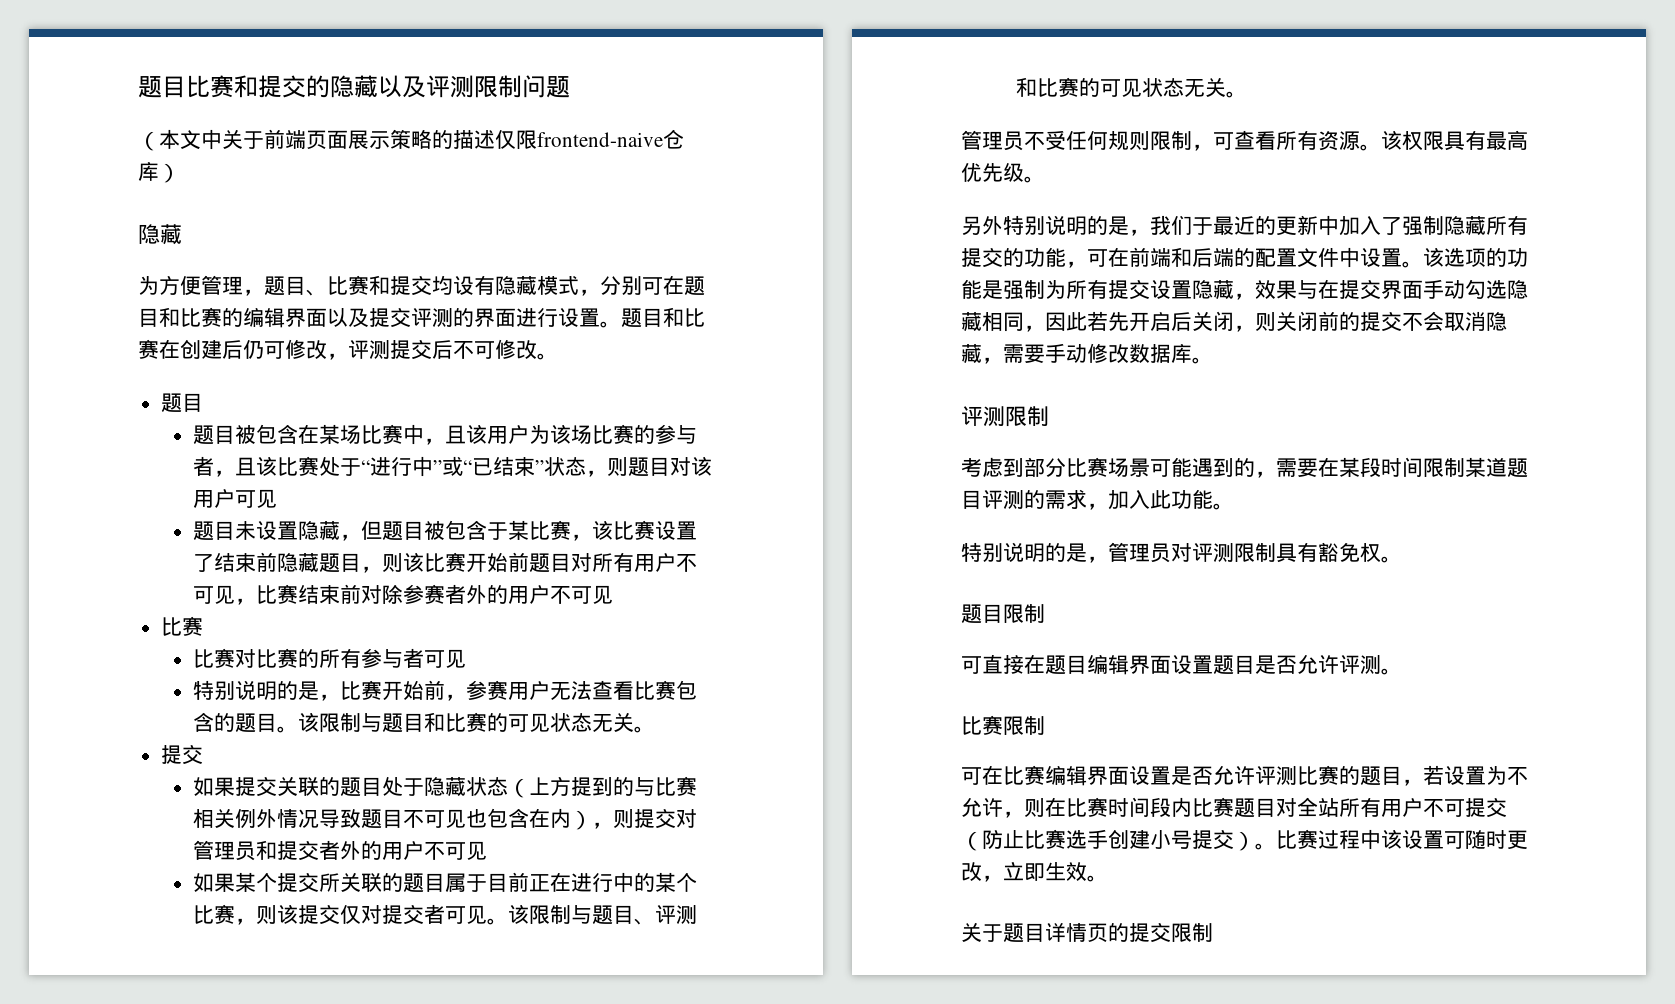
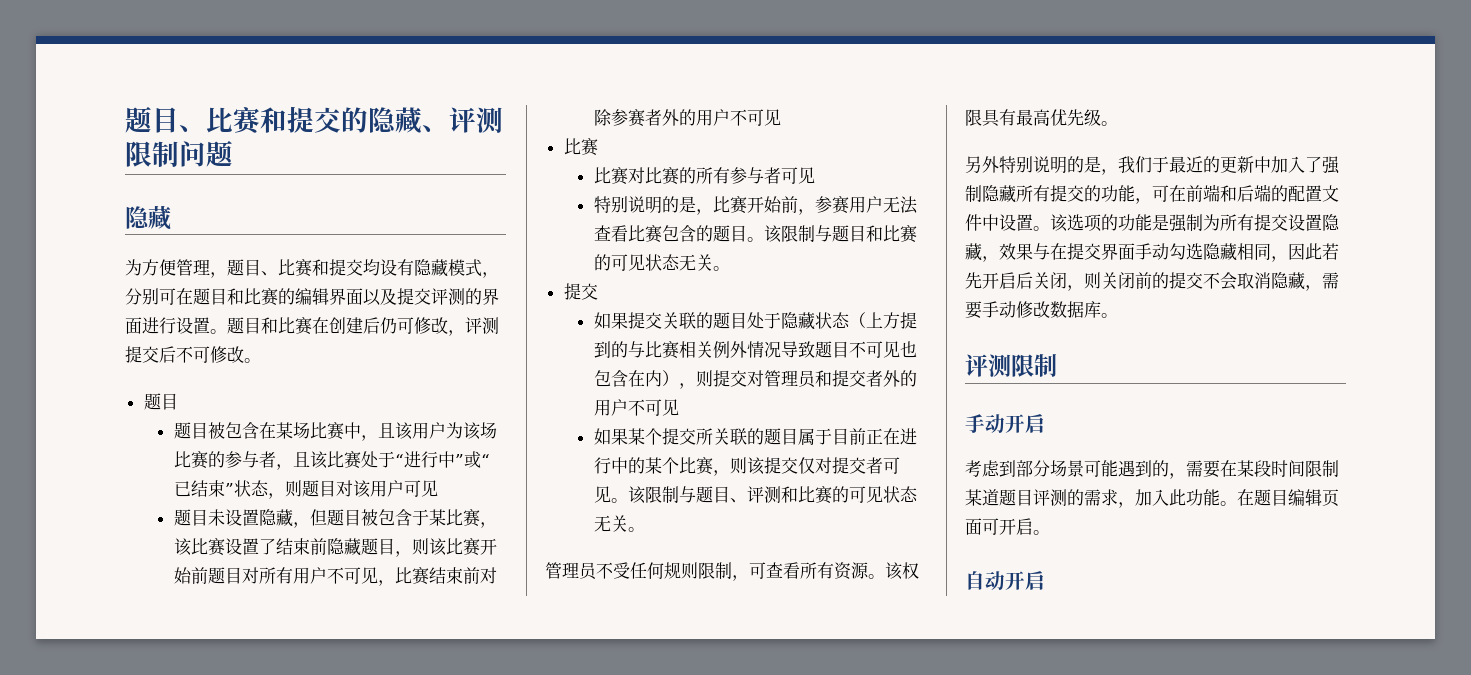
- 题目比赛和提交的隐藏以及评测限制问题
+ 题目、比赛和提交的隐藏、评测限制问题
- （本文中关于前端页面展示策略的描述仅限frontend-naive仓库）
+ 手动开启
- 考虑到部分比赛场景可能遇到的，需要在某段时间限制某道题目评测的需求，加入此功能。
- 特别说明的是，管理员对评测限制具有豁免权。
- 题目限制
- 可直接在题目编辑界面设置题目是否允许评测。
- 比赛限制
- 可在比赛编辑界面设置是否允许评测比赛的题目，若设置为不允许，则在比赛时间段内比赛题目对全站所有用户不可提交（防止比赛选手创建小号提交）。比赛过程中该设置可随时更改，立即生效。
- 关于题目详情页的提交限制
+ 考虑到部分场景可能遇到的，需要在某段时间限制某道题目评测的需求，加入此功能。在题目编辑页面可开启。
+ 自动开启

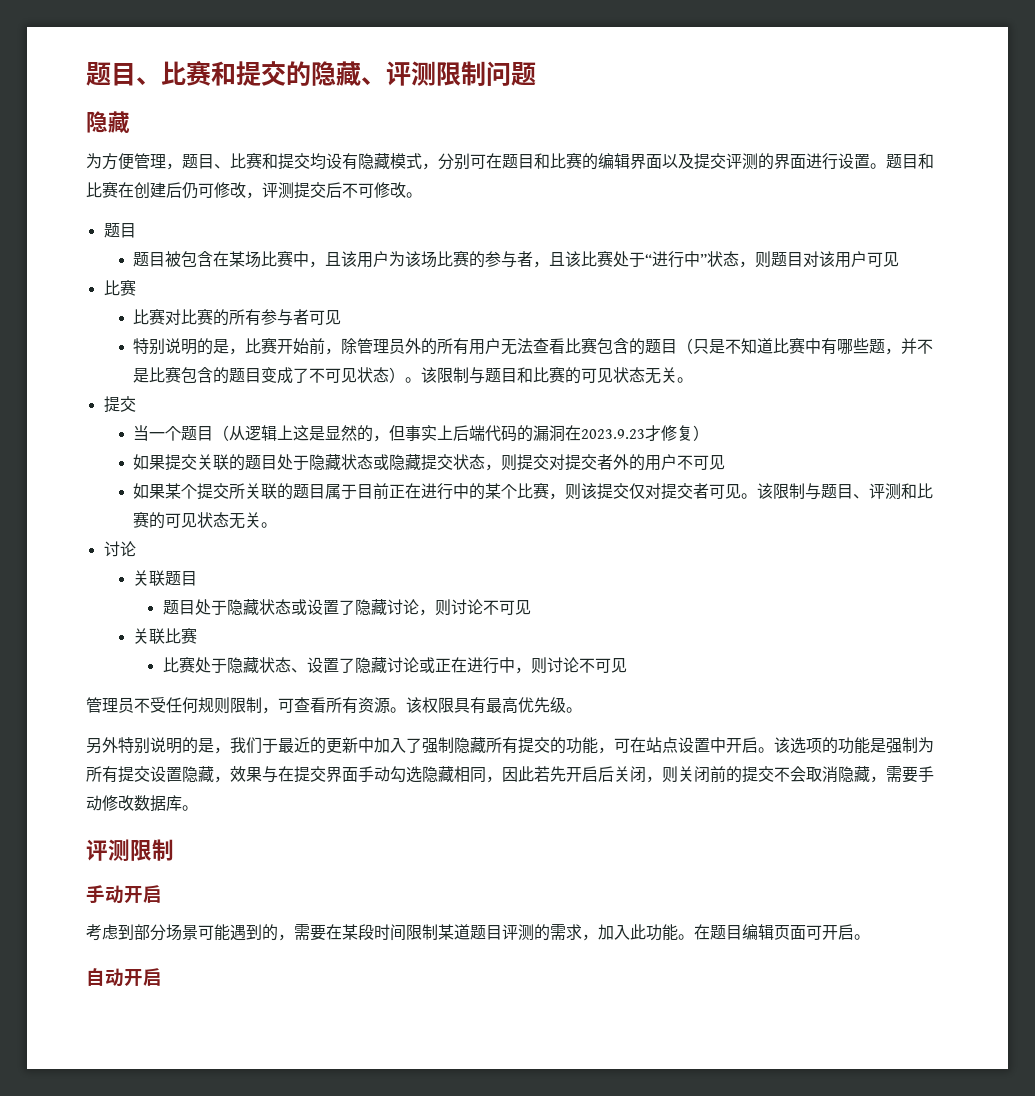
- 题目被包含在某场比赛中，且该用户为该场比赛的参与者，且该比赛处于“进行中”或“已结束”状态，则题目对该用户可见
+ 题目被包含在某场比赛中，且该用户为该场比赛的参与者，且该比赛处于“进行中”状态，则题目对该用户可见
- 题目未设置隐藏，但题目被包含于某比赛，该比赛设置了结束前隐藏题目，则该比赛开始前题目对所有用户不可见，比赛结束前对除参赛者外的用户不可见
- 特别说明的是，比赛开始前，参赛用户无法查看比赛包含的题目。
+ 特别说明的是，比赛开始前，除管理员外的所有用户无法查看比赛包含的题目（只是不知道比赛中有哪些题，并不是比赛包含的题目变成了不可见状态）。
+ 当一个题目（从逻辑上这是显然的，但事实上后端代码的漏洞在2023.9.23才修复）
- 如果提交关联的题目处于隐藏状态（上方提到的与比赛相关例外情况导致题目不可见也包含在内），则提交对管理员和提交者外的用户不可见
+ 如果提交关联的题目处于隐藏状态或隐藏提交状态，则提交对提交者外的用户不可见
  该限制与题目、评测和比赛的可见状态无关。
+ 讨论
+ 关联题目
+ 题目处于隐藏状态或设置了隐藏讨论，则讨论不可见
+ 关联比赛
+ 比赛处于隐藏状态、设置了隐藏讨论或正在进行中，则讨论不可见
- 另外特别说明的是，我们于最近的更新中加入了强制隐藏所有提交的功能，可在前端和后端的配置文件中设置。
+ 另外特别说明的是，我们于最近的更新中加入了强制隐藏所有提交的功能，可在站点设置中开启。

